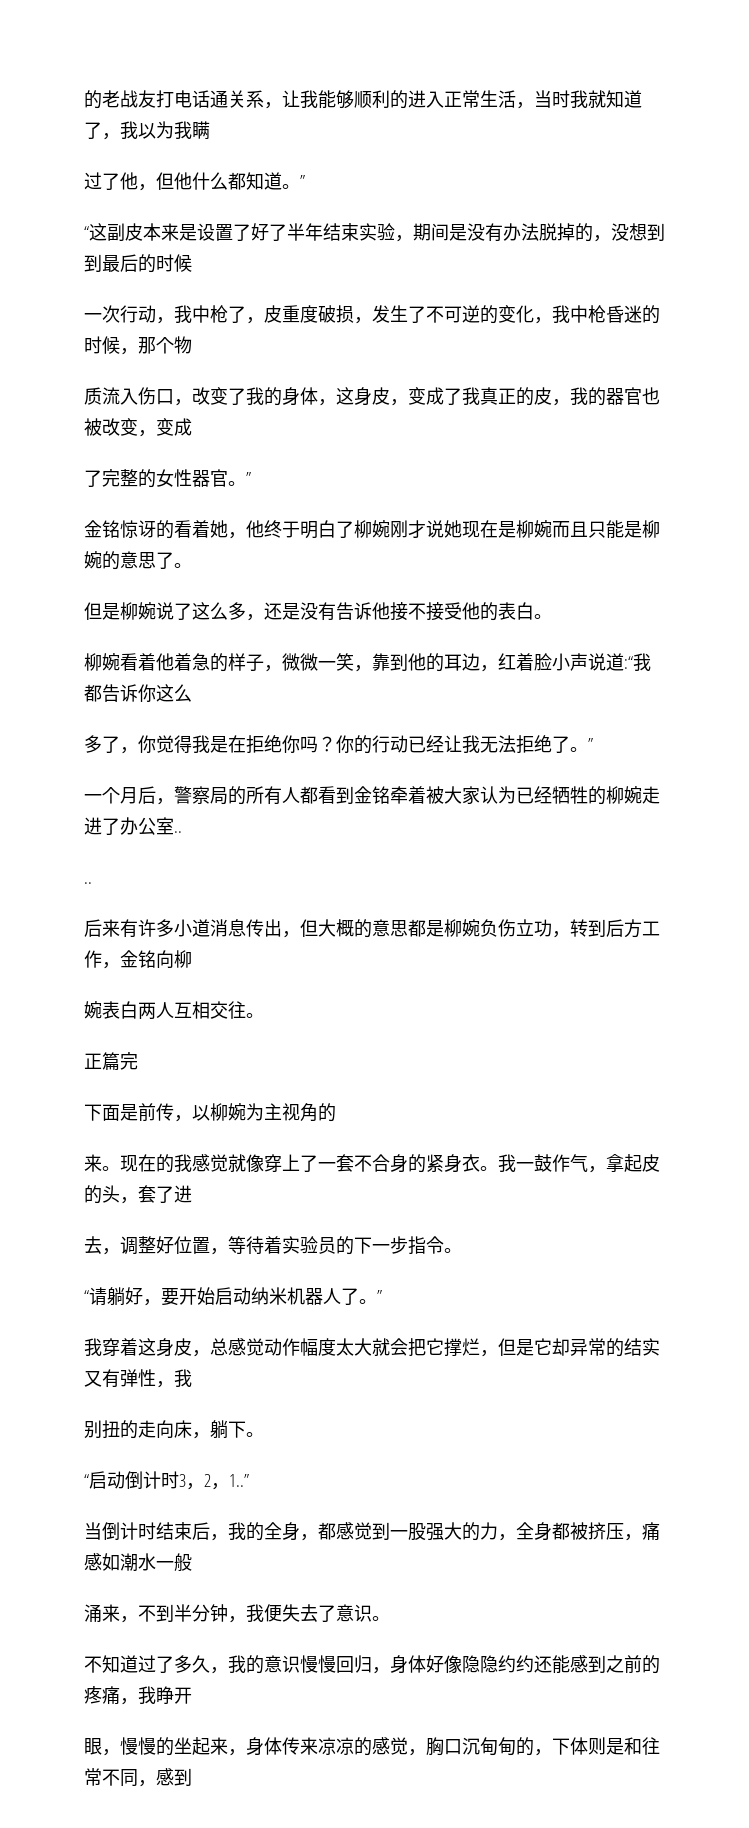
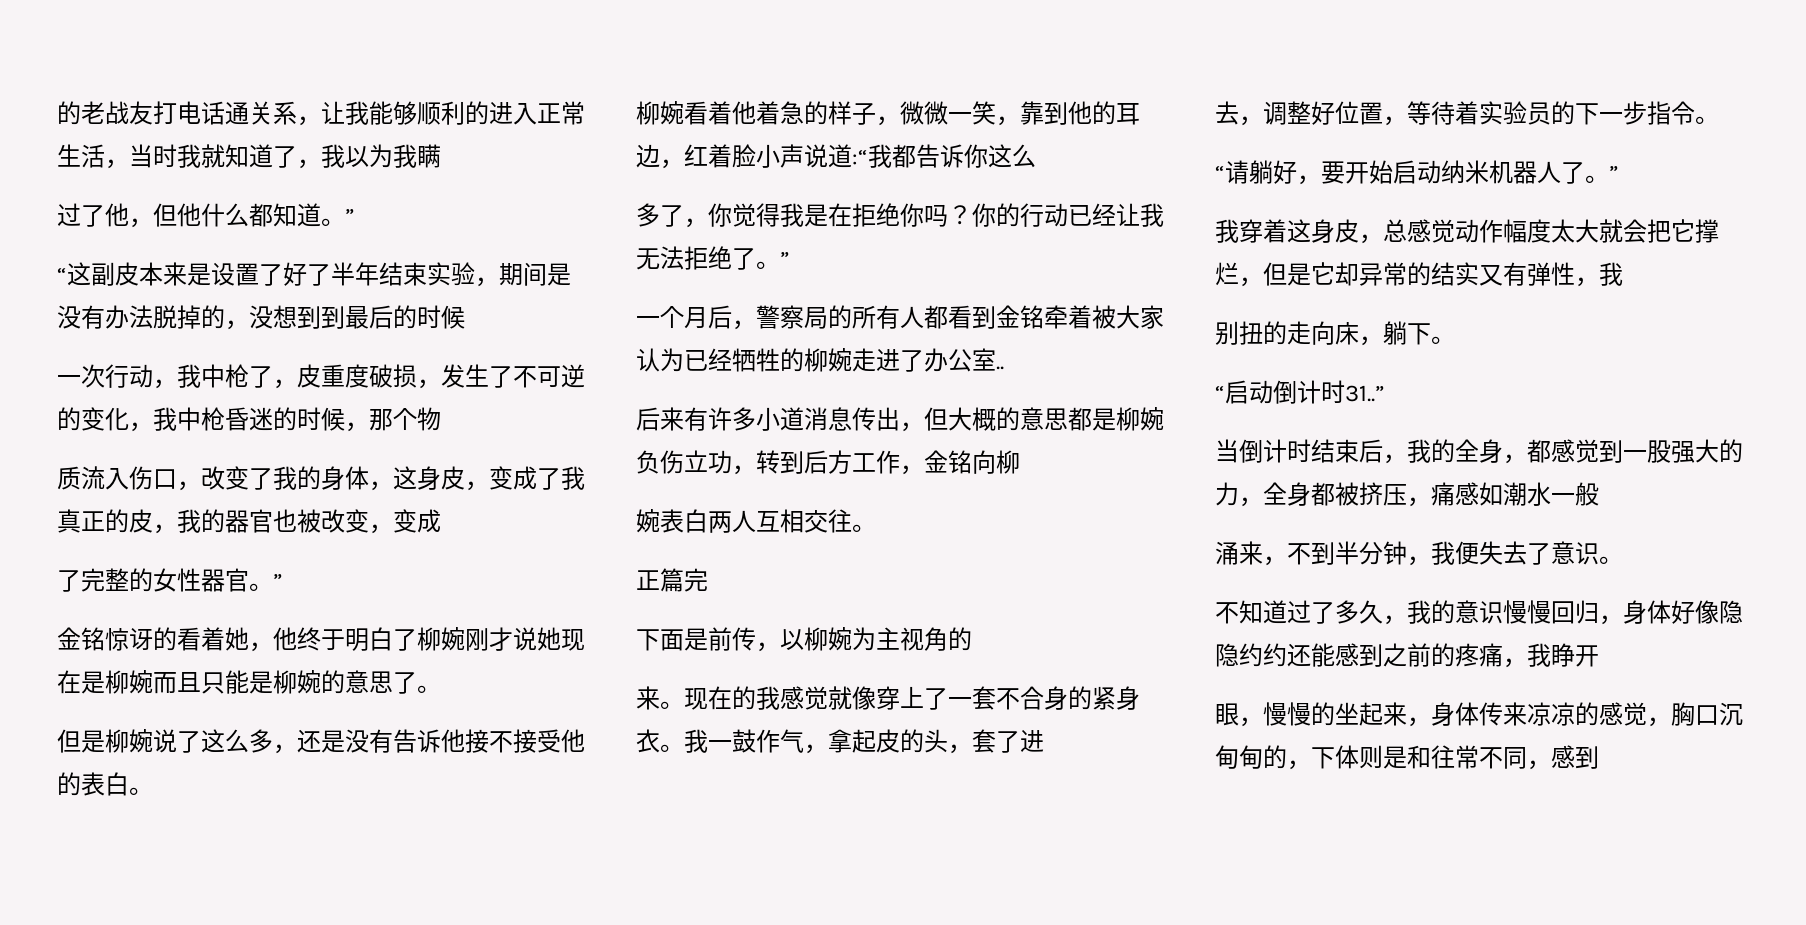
  一个月后，警察局的所有人都看到金铭牵着被大家认为已经牺牲的柳婉走进了办公室..
- ..
- “启动倒计时3，2，1..”
+ “启动倒计时31..”

